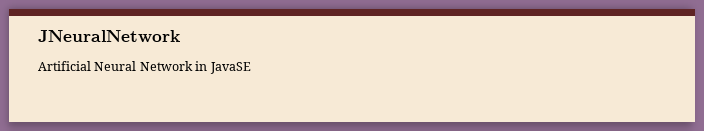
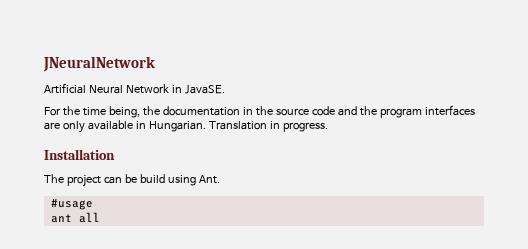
- Artificial Neural Network in JavaSE
+ Artificial Neural Network in JavaSE.
+ For the time being, the documentation in the source code and the program interfaces are only available in Hungarian. Translation in progress.
+ Installation
+ The project can be build using Ant.
+ #usage
+ ant all

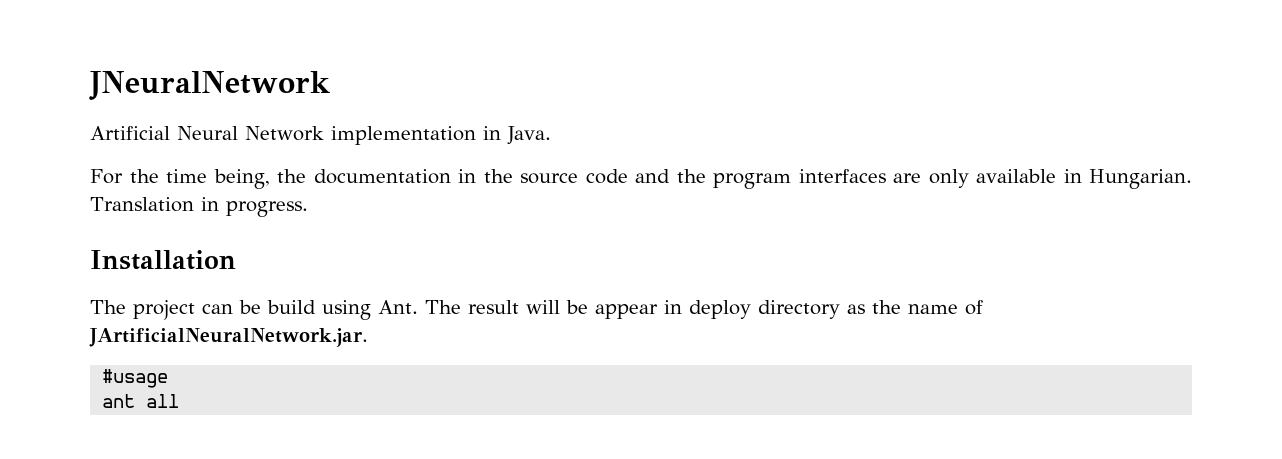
- Artificial Neural Network in JavaSE.
+ Artificial Neural Network implementation in Java.
- The project can be build using Ant.
+ The project can be build using Ant. The result will be appear in deploy directory as the name of JArtificialNeuralNetwork.jar.

